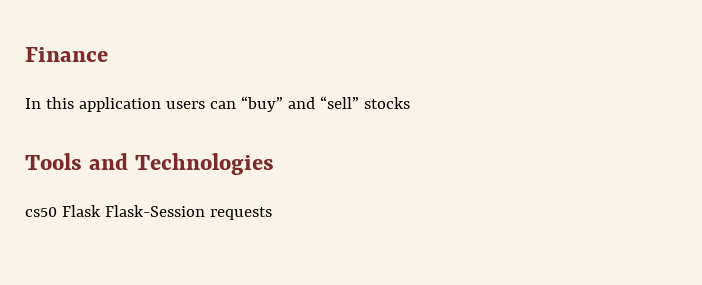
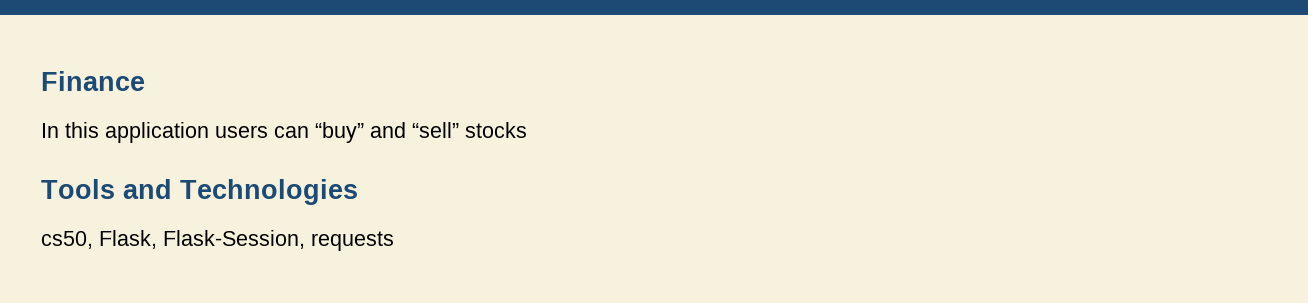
- cs50 Flask Flask-Session requests
+ cs50, Flask, Flask-Session, requests

